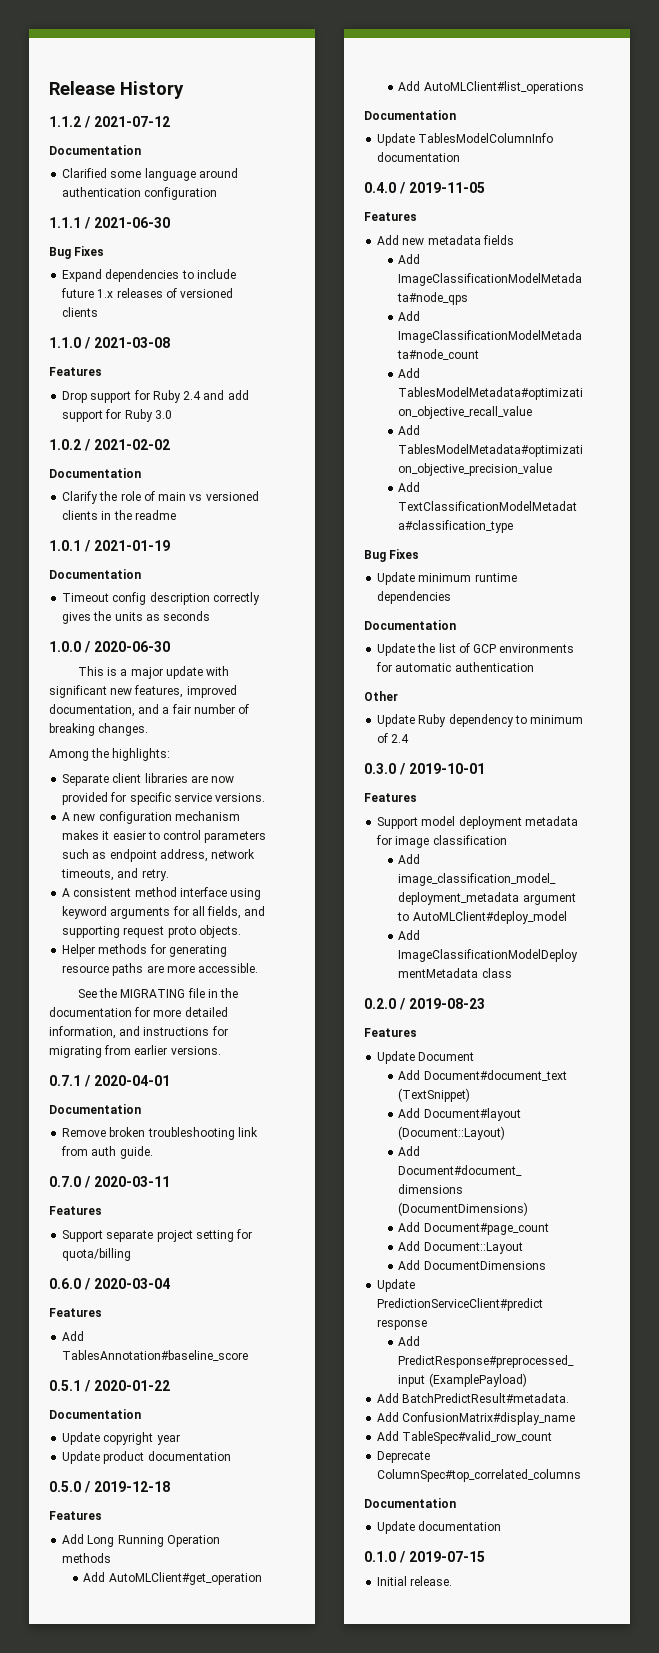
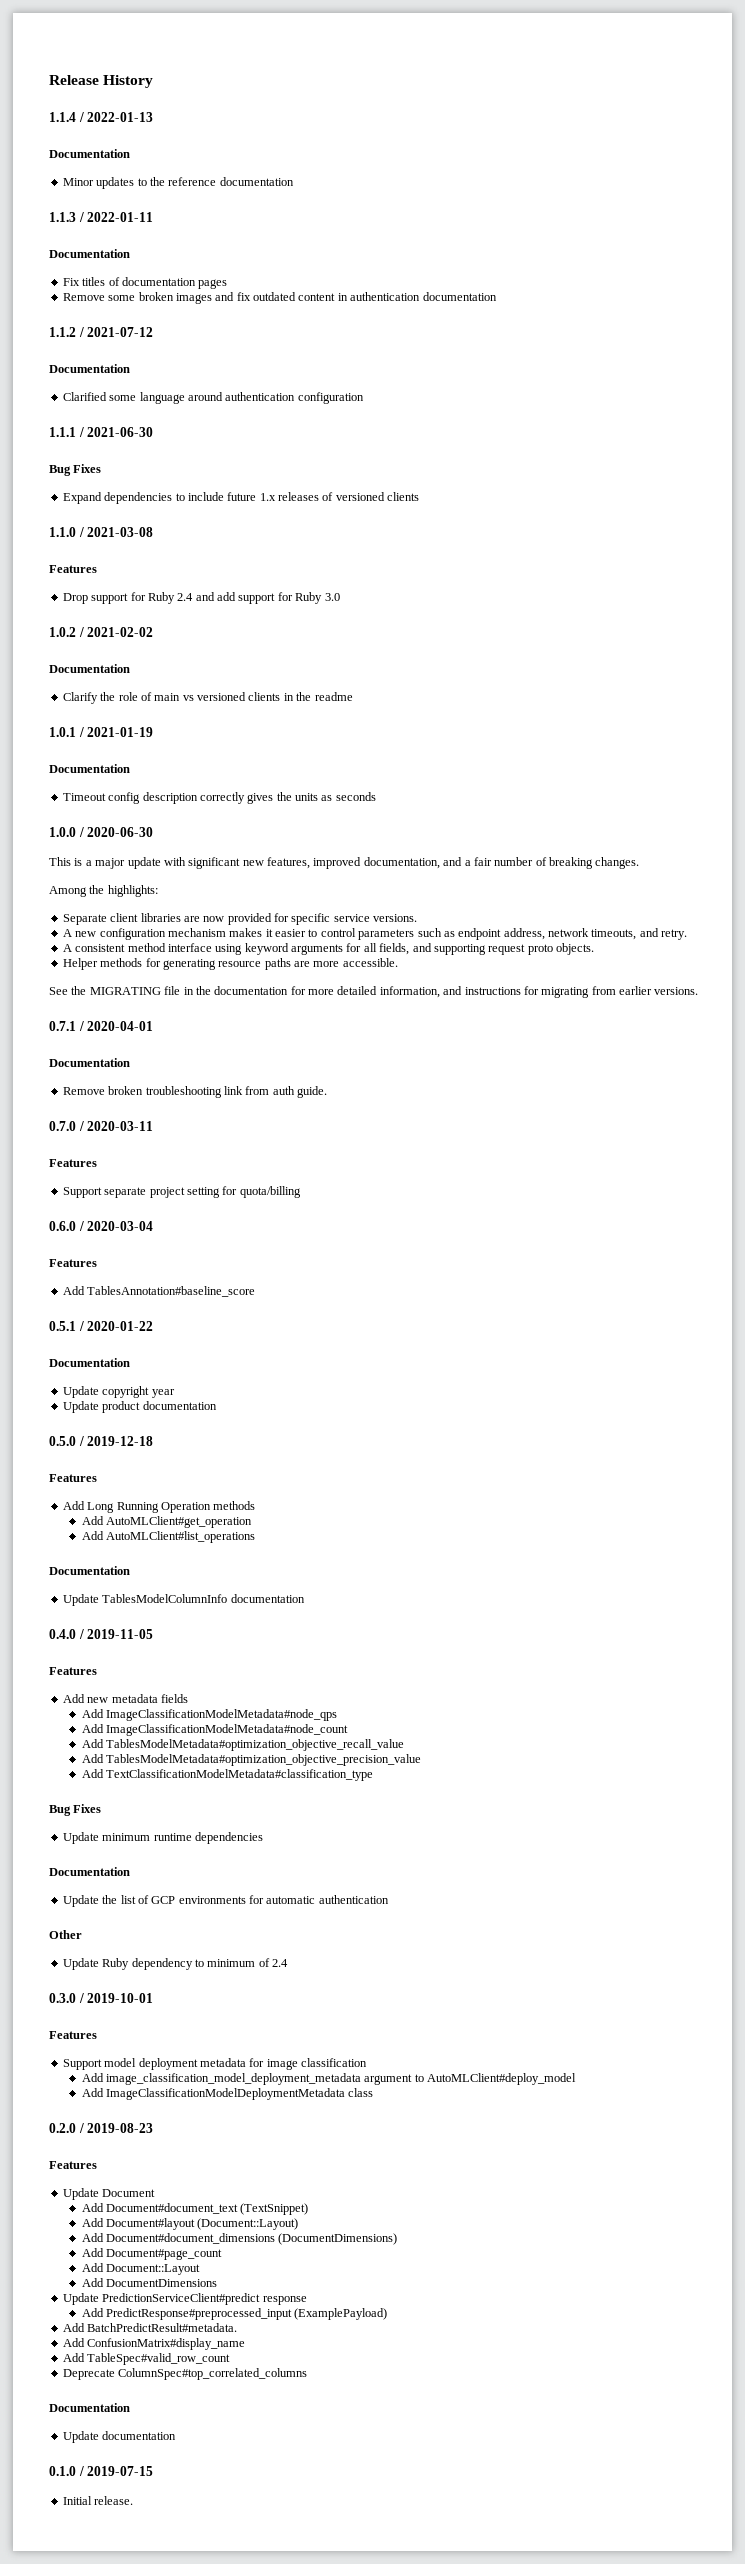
+ 1.1.4 / 2022-01-13
+ Documentation
+ Minor updates to the reference documentation
+ 1.1.3 / 2022-01-11
+ Documentation
+ Fix titles of documentation pages
+ Remove some broken images and fix outdated content in authentication documentation

